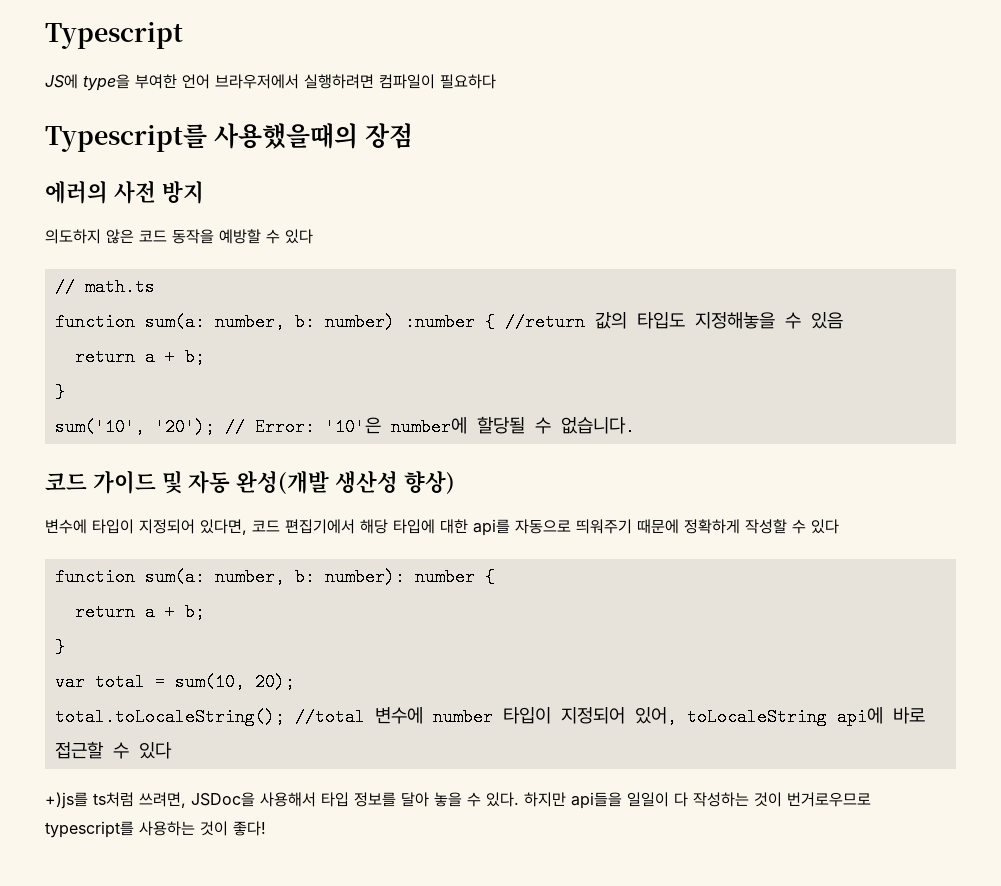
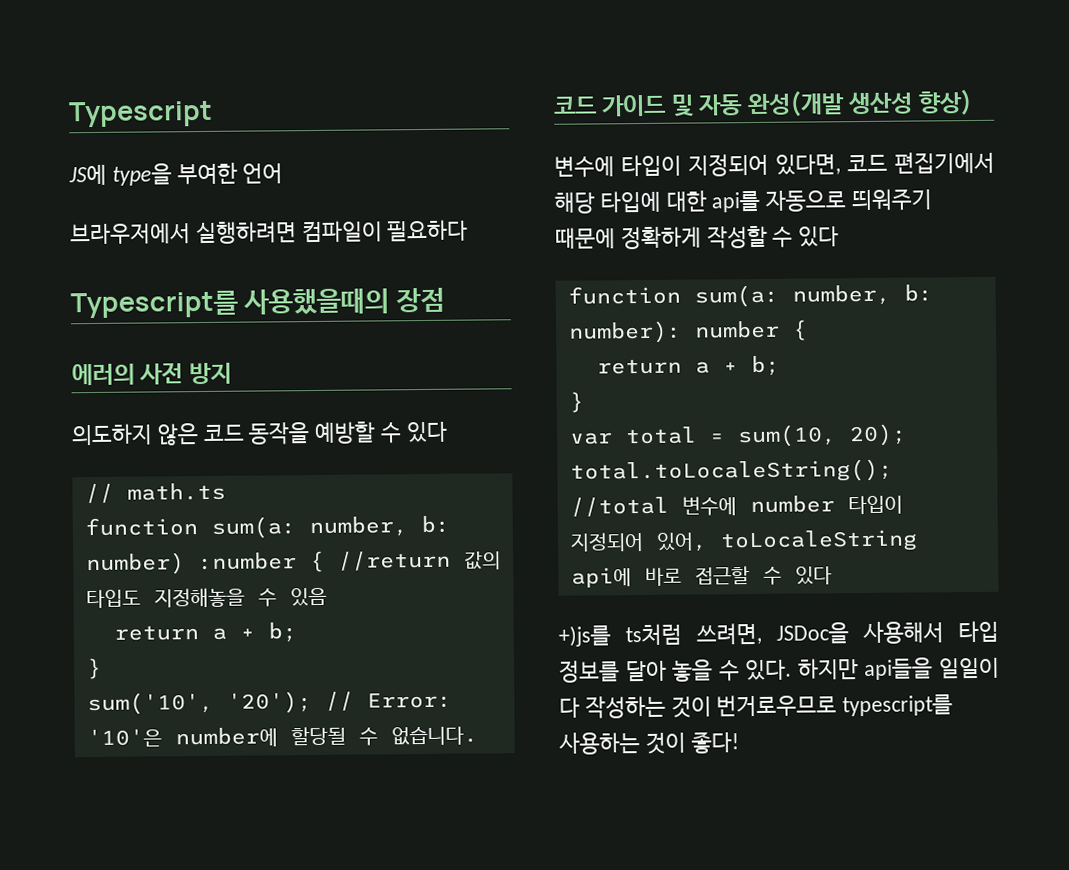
- JS에 type을 부여한 언어 브라우저에서 실행하려면 컴파일이 필요하다
+ JS에 type을 부여한 언어
+ 브라우저에서 실행하려면 컴파일이 필요하다

